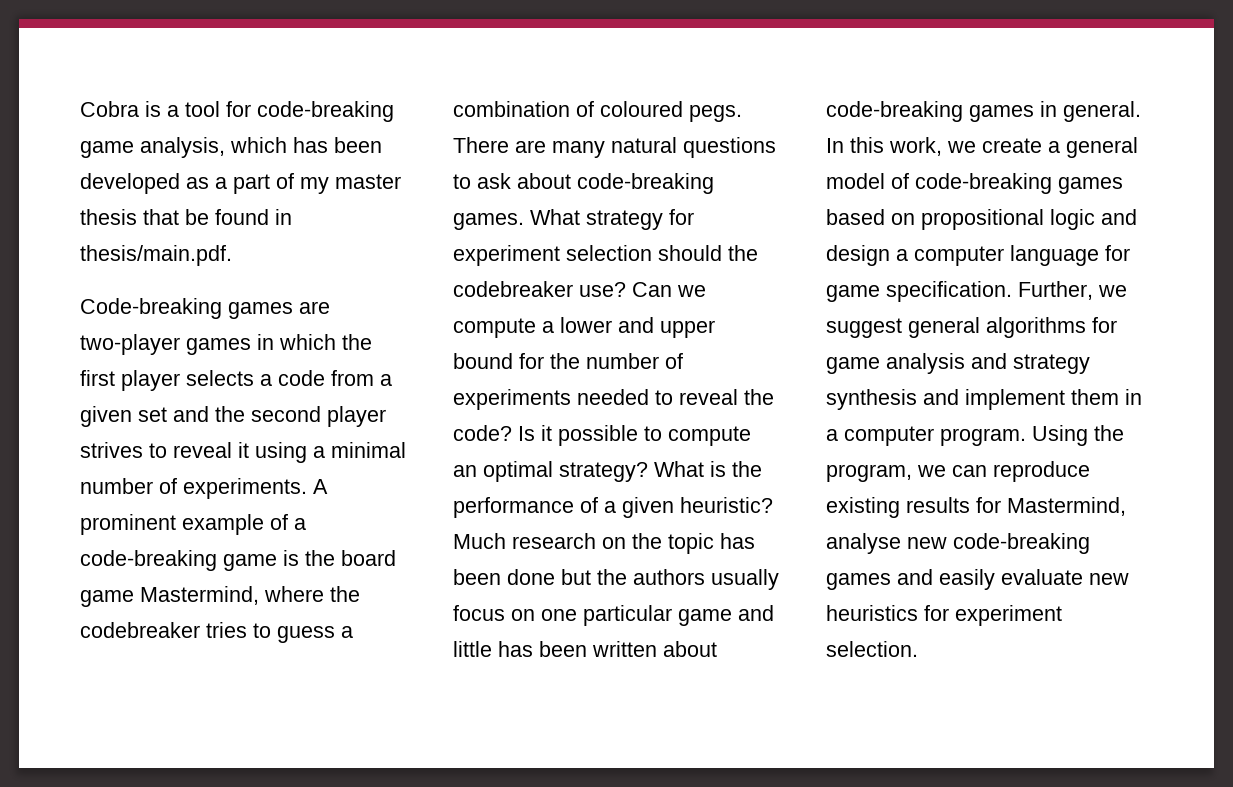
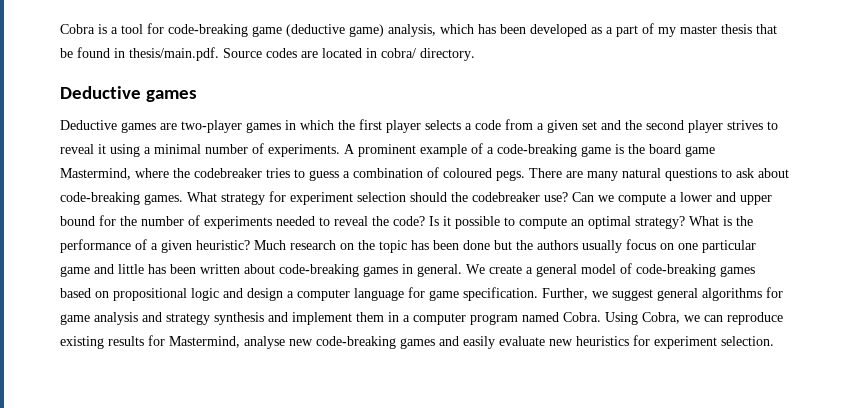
- Cobra is a tool for code-breaking game analysis, which has been developed as a part of my master thesis that be found in thesis/main.pdf.
- Code-breaking games are two-player games in which the first player selects a code from a given set and the second player strives to reveal it using a minimal number of experiments.
+ Cobra is a tool for code-breaking game (deductive game) analysis, which has been developed as a part of my master thesis that be found in thesis/main.pdf. Source codes are located in cobra/ directory.
+ Deductive games
+ Deductive games are two-player games in which the first player selects a code from a given set and the second player strives to reveal it using a minimal number of experiments.
- In this work, we create a general model of code-breaking games based on propositional logic and design a computer language for game specification.
+ We create a general model of code-breaking games based on propositional logic and design a computer language for game specification.
- Further, we suggest general algorithms for game analysis and strategy synthesis and implement them in a computer program. Using the program, we can reproduce existing results for Mastermind, analyse new code-breaking games and easily evaluate new heuristics for experiment selection.
+ Further, we suggest general algorithms for game analysis and strategy synthesis and implement them in a computer program named Cobra. Using Cobra, we can reproduce existing results for Mastermind, analyse new code-breaking games and easily evaluate new heuristics for experiment selection.

